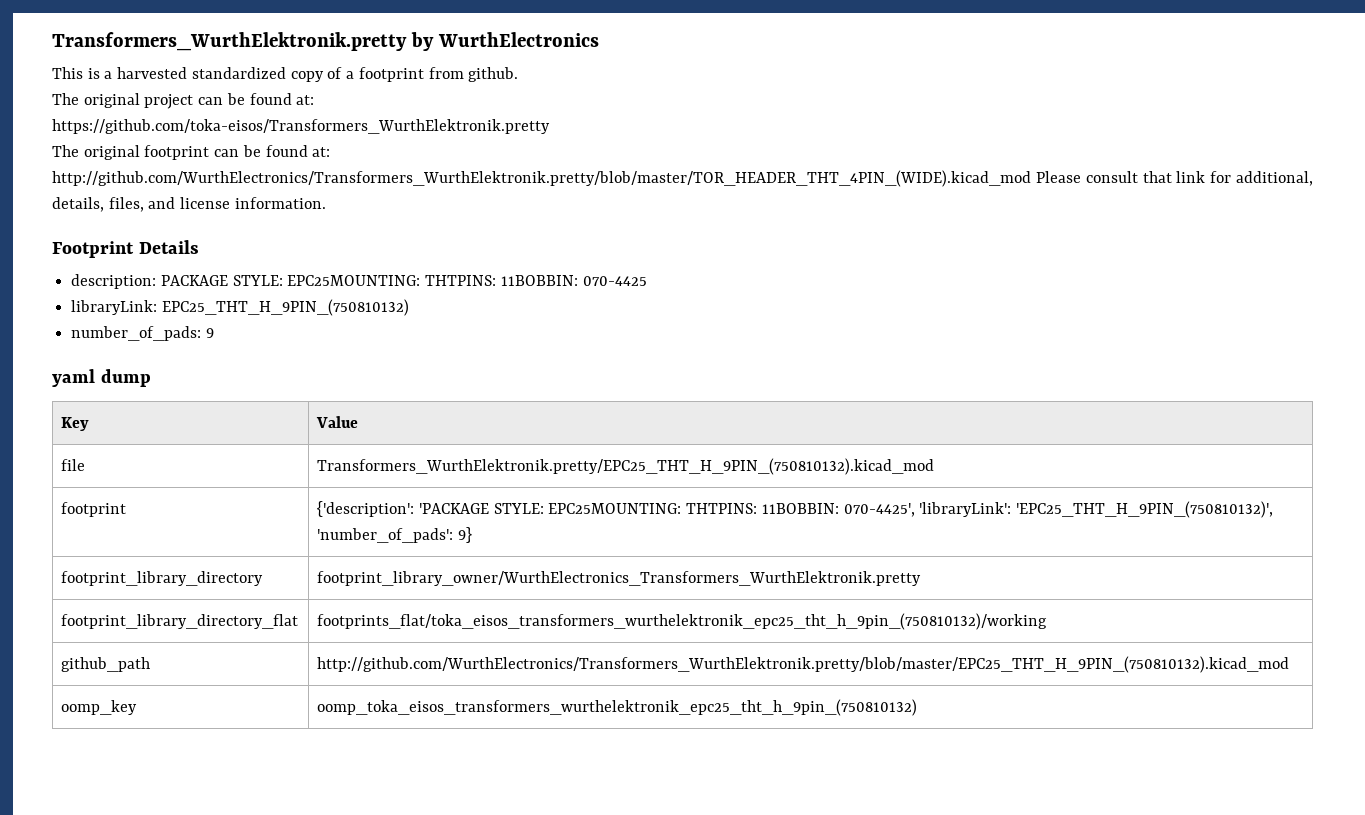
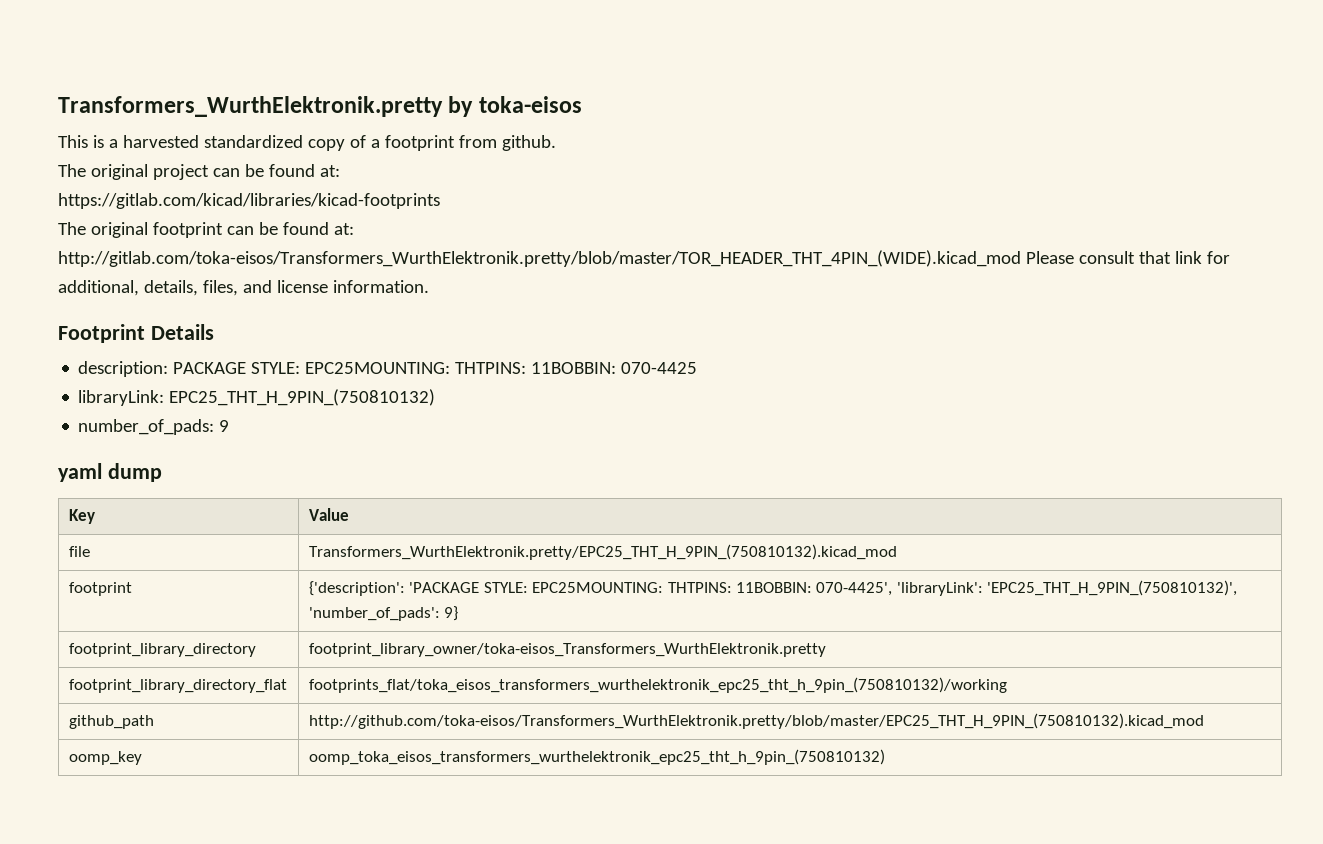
- Transformers_WurthElektronik.pretty by WurthElectronics
+ Transformers_WurthElektronik.pretty by toka-eisos
- https://github.com/toka-eisos/Transformers_WurthElektronik.pretty
+ https://gitlab.com/kicad/libraries/kicad-footprints
- The original footprint can be found at: http://github.com/WurthElectronics/Transformers_WurthElektronik.pretty/blob/master/TOR_HEADER_THT_4PIN_(WIDE).kicad_mod Please consult that link for additional, details, files, and license information.
+ The original footprint can be found at: http://gitlab.com/toka-eisos/Transformers_WurthElektronik.pretty/blob/master/TOR_HEADER_THT_4PIN_(WIDE).kicad_mod Please consult that link for additional, details, files, and license information.
- footprint_library_directory | footprint_library_owner/WurthElectronics_Transformers_WurthElektronik.pretty
+ footprint_library_directory | footprint_library_owner/toka-eisos_Transformers_WurthElektronik.pretty
- github_path | http://github.com/WurthElectronics/Transformers_WurthElektronik.pretty/blob/master/EPC25_THT_H_9PIN_(750810132).kicad_mod
+ github_path | http://github.com/toka-eisos/Transformers_WurthElektronik.pretty/blob/master/EPC25_THT_H_9PIN_(750810132).kicad_mod

